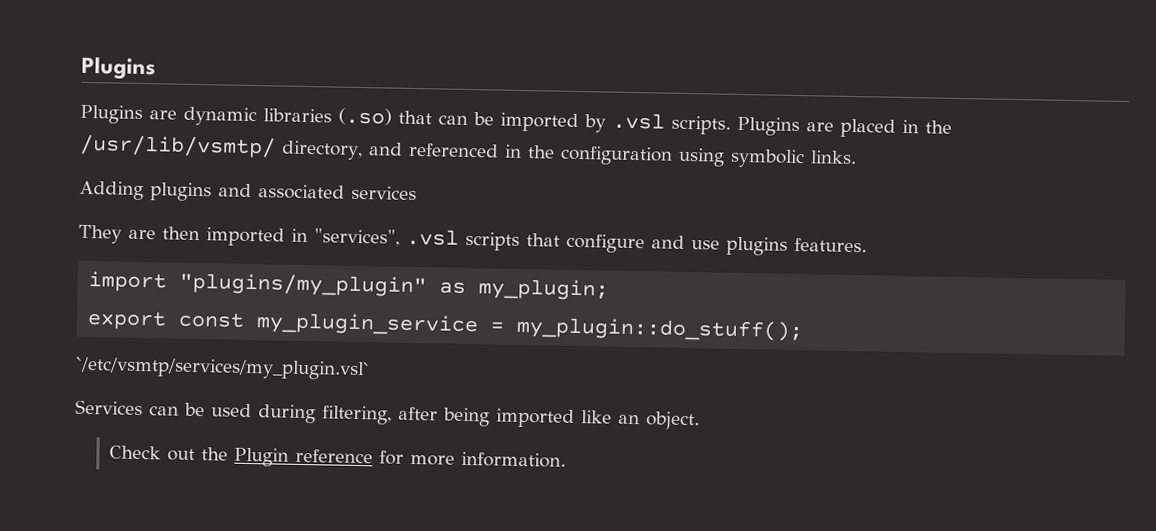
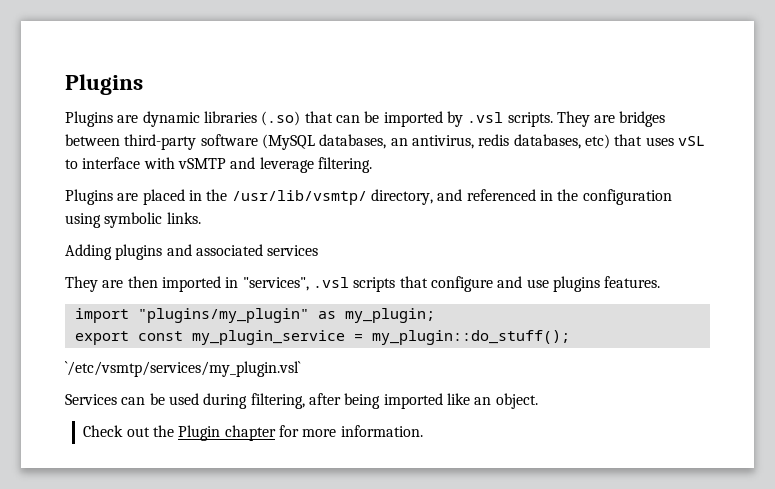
- Plugins are dynamic libraries (.so) that can be imported by .vsl scripts. Plugins are placed in the /usr/lib/vsmtp/ directory, and referenced in the configuration using symbolic links.
+ Plugins are dynamic libraries (.so) that can be imported by .vsl scripts. They are bridges between third-party software (MySQL databases, an antivirus, redis databases, etc) that uses vSL to interface with vSMTP and leverage filtering.
+ Plugins are placed in the /usr/lib/vsmtp/ directory, and referenced in the configuration using symbolic links.
- Check out the Plugin reference for more information.
+ Check out the Plugin chapter for more information.

